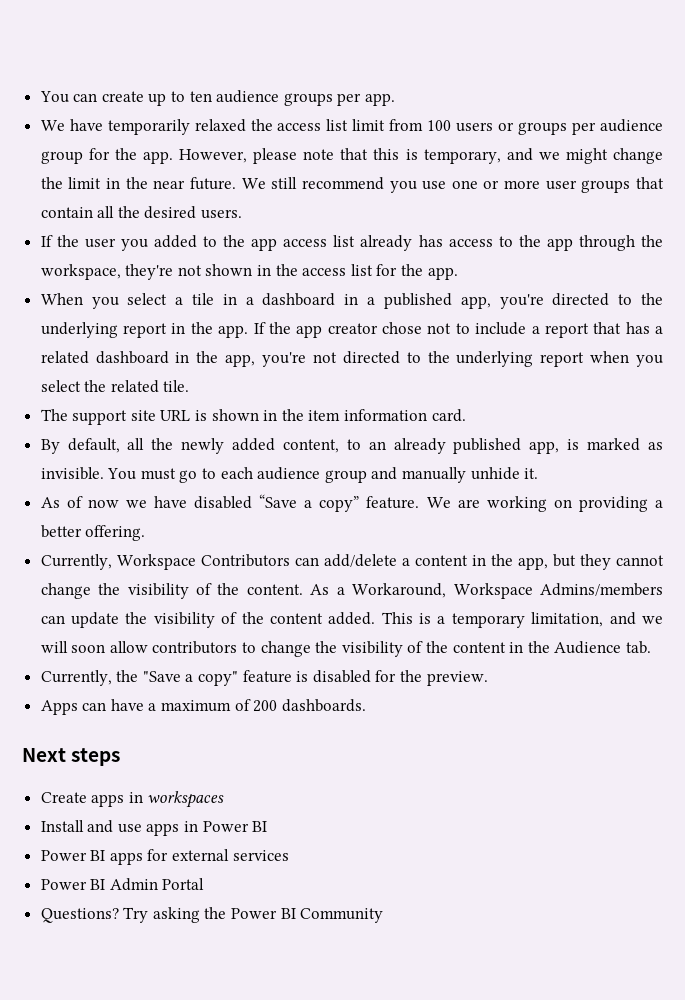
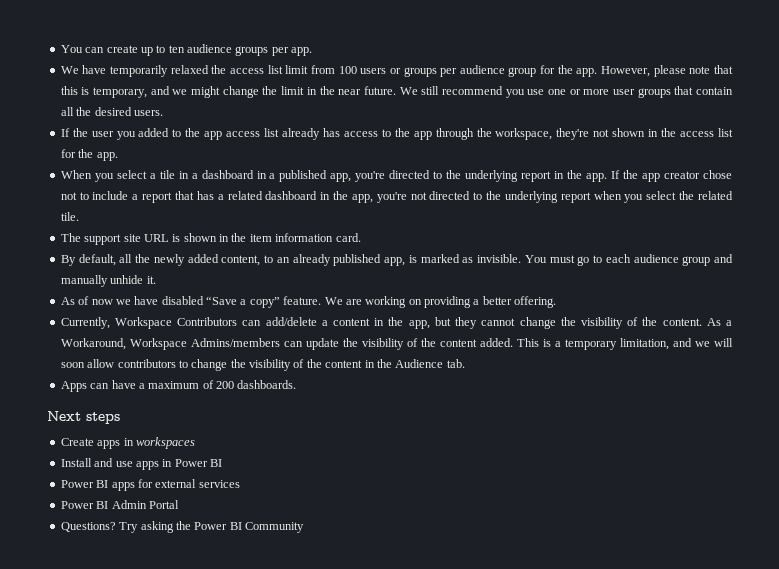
- Currently, the "Save a copy" feature is disabled for the preview.

